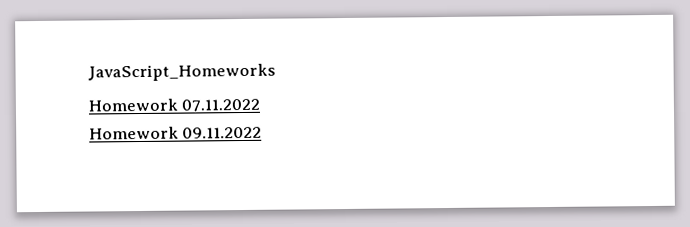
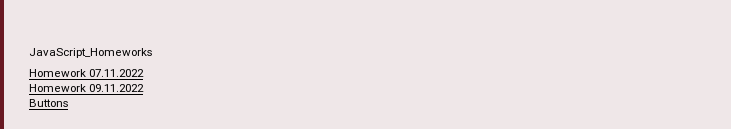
+ Buttons

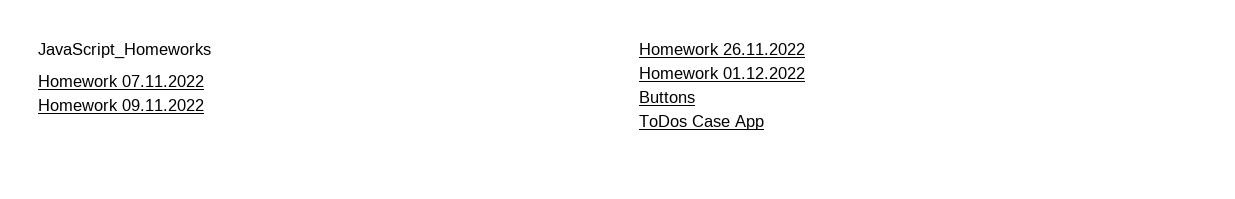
+ Homework 26.11.2022
+ Homework 01.12.2022
  Buttons
+ ToDos Case App

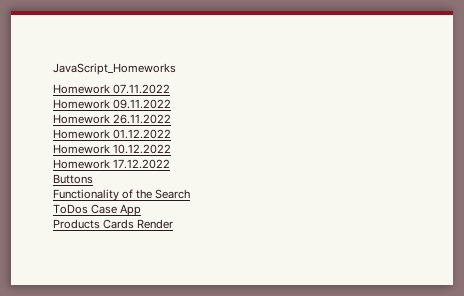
+ Homework 10.12.2022
+ Homework 17.12.2022
  Buttons
+ Functionality of the Search
+ Products Cards Render

